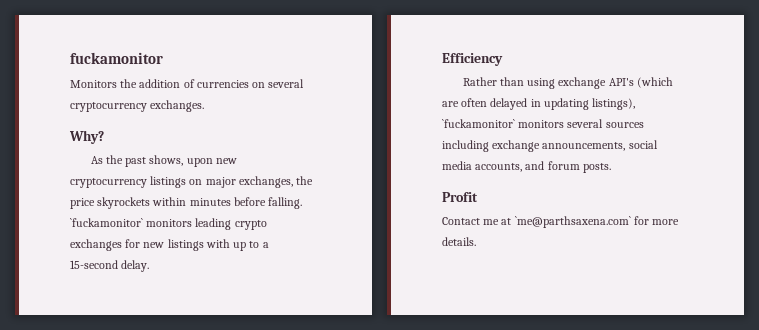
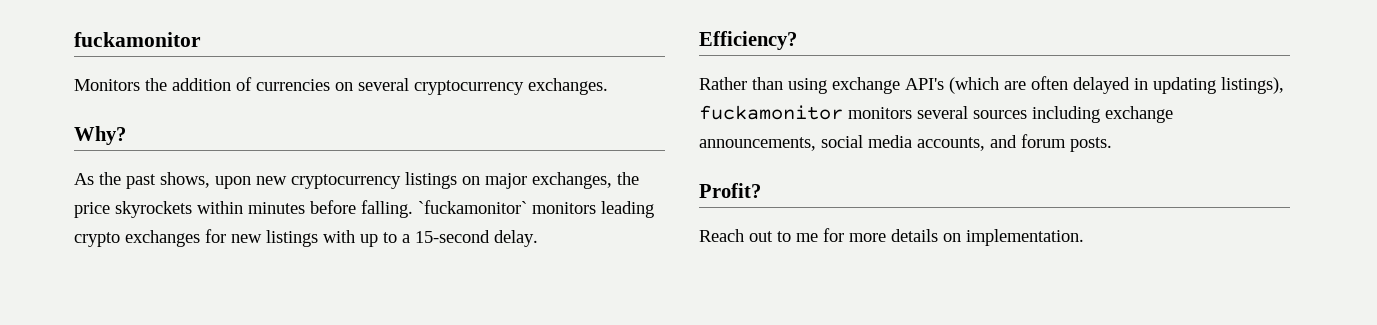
- Efficiency
+ Efficiency?
- Rather than using exchange API's (which are often delayed in updating listings), `fuckamonitor` monitors several sources including exchange announcements, social media accounts, and forum posts.
+ Rather than using exchange API's (which are often delayed in updating listings), fuckamonitor monitors several sources including exchange announcements, social media accounts, and forum posts.
- Profit
- Contact me at `me@parthsaxena.com` for more details.
+ Profit?
+ Reach out to me for more details on implementation.

